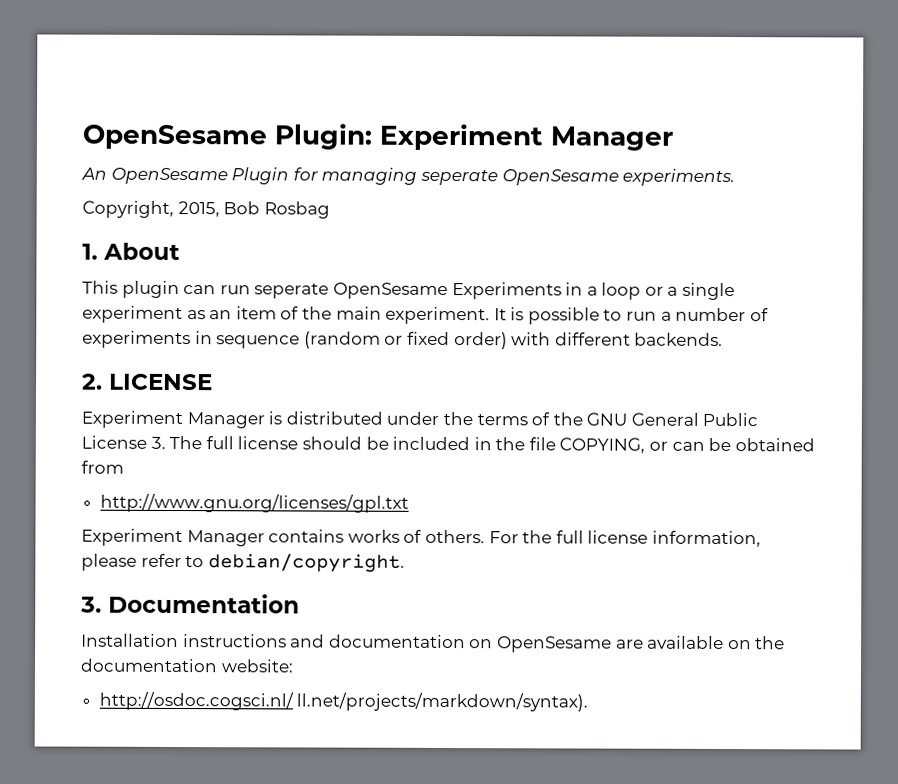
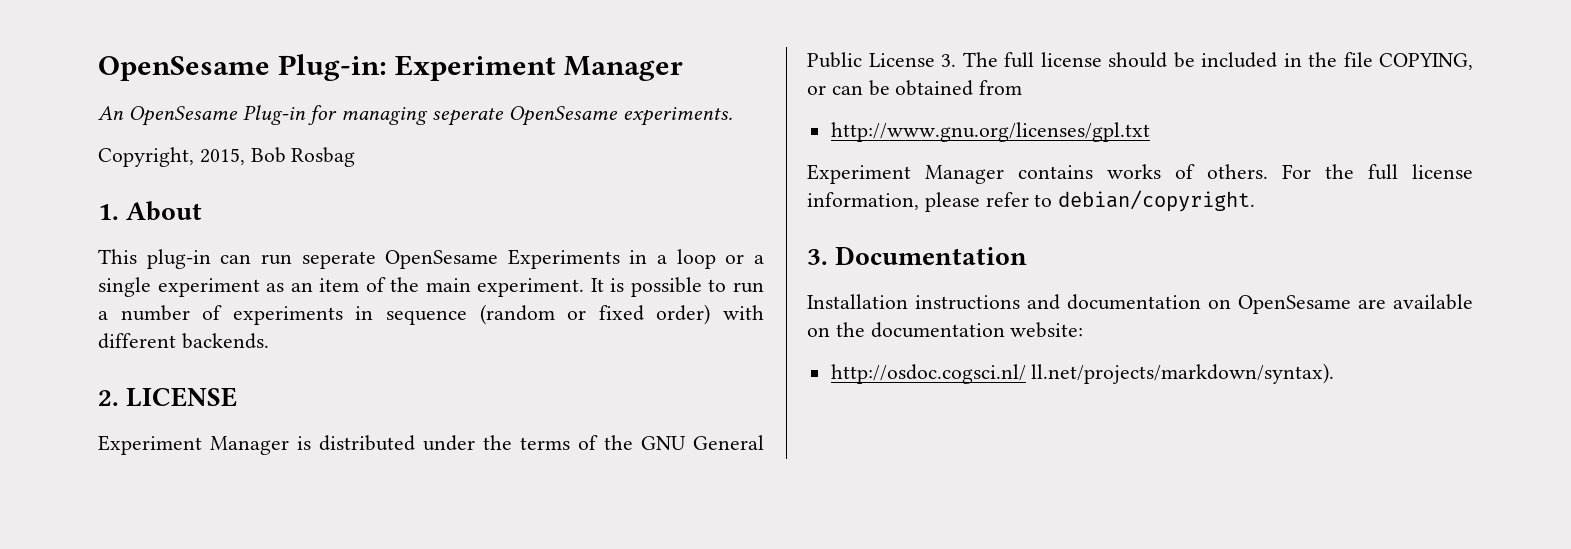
- OpenSesame Plugin: Experiment Manager
+ OpenSesame Plug-in: Experiment Manager
- An OpenSesame Plugin for managing seperate OpenSesame experiments.
+ An OpenSesame Plug-in for managing seperate OpenSesame experiments.
- This plugin can run seperate OpenSesame Experiments in a loop or a single experiment as an item of the main experiment.
+ This plug-in can run seperate OpenSesame Experiments in a loop or a single experiment as an item of the main experiment.

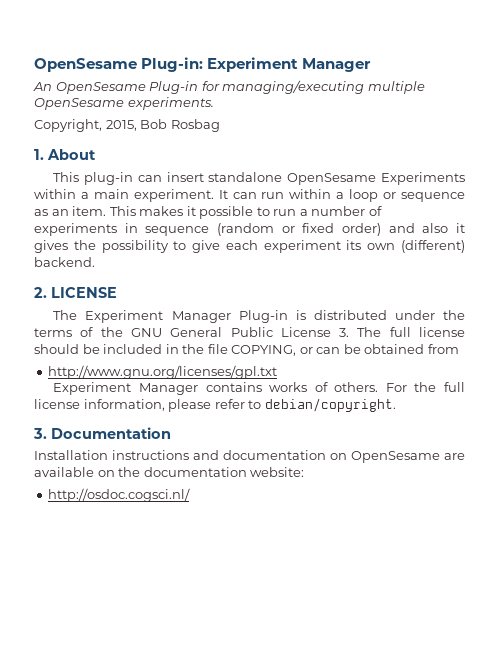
- An OpenSesame Plug-in for managing seperate OpenSesame experiments.
+ An OpenSesame Plug-in for managing/executing multiple OpenSesame experiments.
- This plug-in can run seperate OpenSesame Experiments in a loop or a single experiment as an item of the main experiment. It is possible to run a number of experiments in sequence (random or fixed order) with different backends.
+ This plug-in can insert standalone OpenSesame Experiments within a main experiment. It can run within a loop or sequence as an item. This makes it possible to run a number of experiments in sequence (random or fixed order) and also it gives the possibility to give each experiment its own (different) backend.
- Experiment Manager is distributed under the terms of the GNU General Public License 3. The full license should be included in the file COPYING, or can be obtained from
+ The Experiment Manager Plug-in is distributed under the terms of the GNU General Public License 3. The full license should be included in the file COPYING, or can be obtained from
- http://osdoc.cogsci.nl/ ll.net/projects/markdown/syntax).
+ http://osdoc.cogsci.nl/

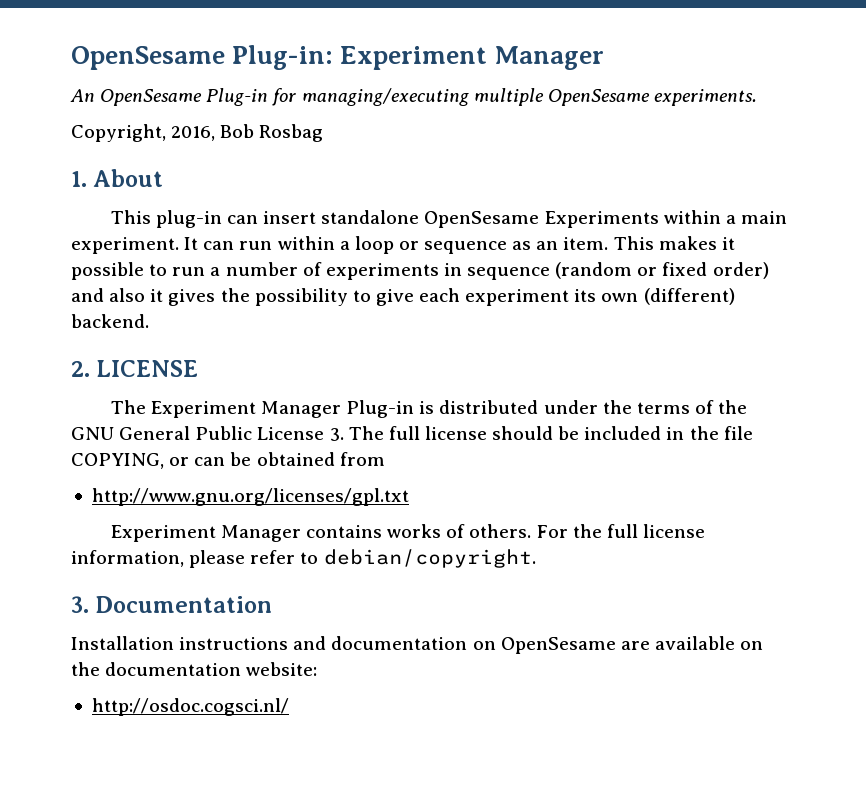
- Copyright, 2015, Bob Rosbag
+ Copyright, 2016, Bob Rosbag

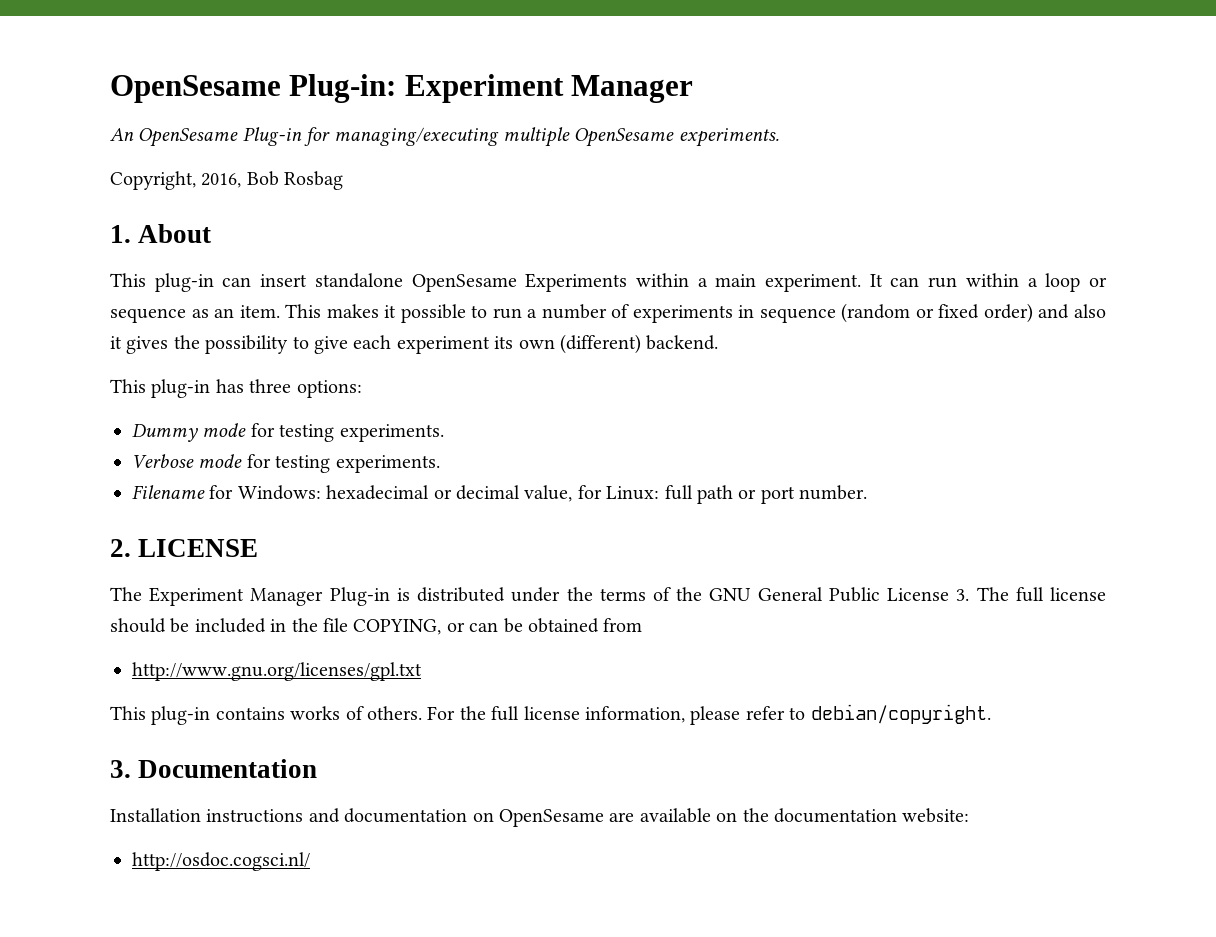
+ This plug-in has three options:
+ Dummy mode for testing experiments.
+ Verbose mode for testing experiments.
+ Filename for Windows: hexadecimal or decimal value, for Linux: full path or port number.
- Experiment Manager contains works of others.
+ This plug-in contains works of others.

